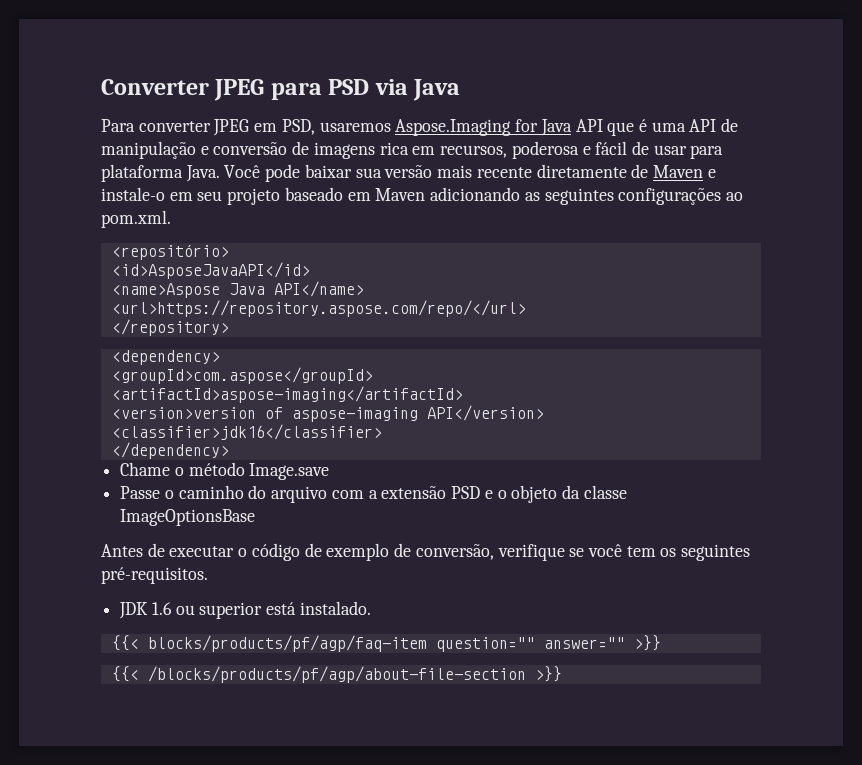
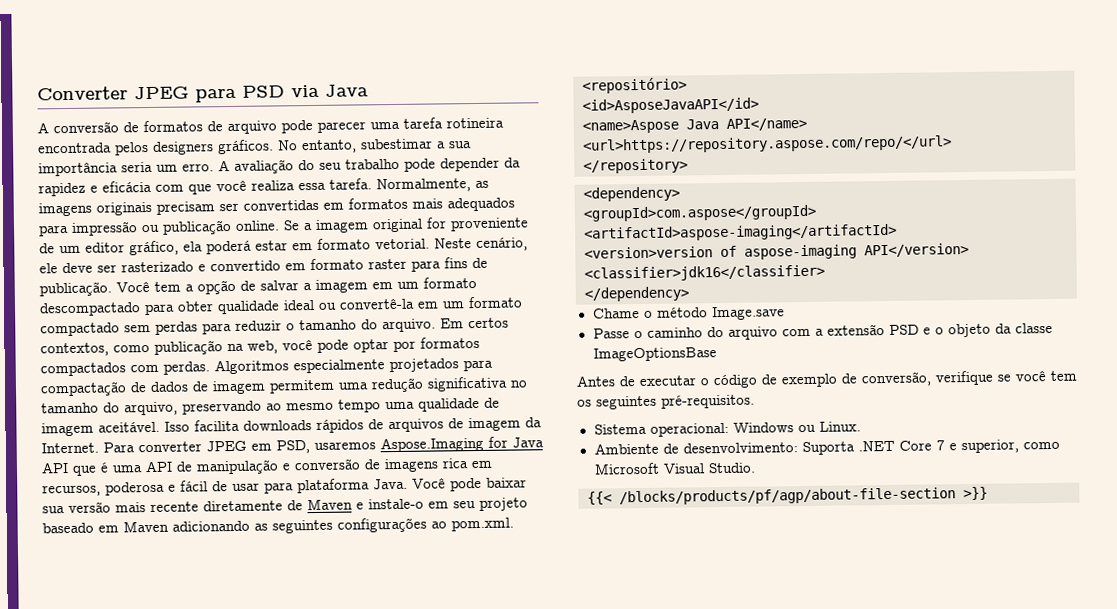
+ A conversão de formatos de arquivo pode parecer uma tarefa rotineira encontrada pelos designers gráficos. No entanto, subestimar a sua importância seria um erro. A avaliação do seu trabalho pode depender da rapidez e eficácia com que você realiza essa tarefa. Normalmente, as imagens originais precisam ser convertidas em formatos mais adequados para impressão ou publicação online. Se a imagem original for proveniente de um editor gráfico, ela poderá estar em formato vetorial. Neste cenário, ele deve ser rasterizado e convertido em formato raster para fins de publicação. Você tem a opção de salvar a imagem em um formato descompactado para obter qualidade ideal ou convertê-la em um formato compactado sem perdas para reduzir o tamanho do arquivo. Em certos contextos, como publicação na web, você pode optar por formatos compactados com perdas. Algoritmos especialmente projetados para compactação de dados de imagem permitem uma redução significativa no tamanho do arquivo, preservando ao mesmo tempo uma qualidade de imagem aceitável. Isso facilita downloads rápidos de arquivos de imagem da Internet.
- JDK 1.6 ou superior está instalado.
- {{< blocks/products/pf/agp/faq-item question="" answer="" >}}
+ Sistema operacional: Windows ou Linux.
+ Ambiente de desenvolvimento: Suporta .NET Core 7 e superior, como Microsoft Visual Studio.

